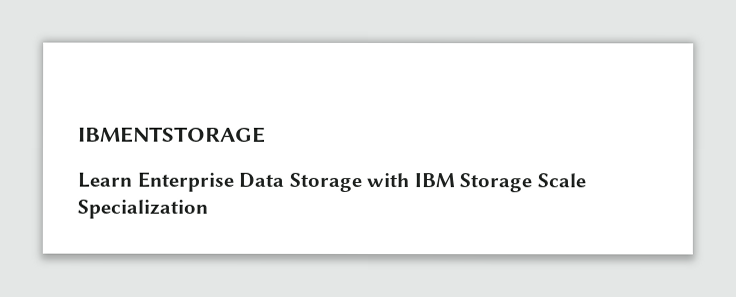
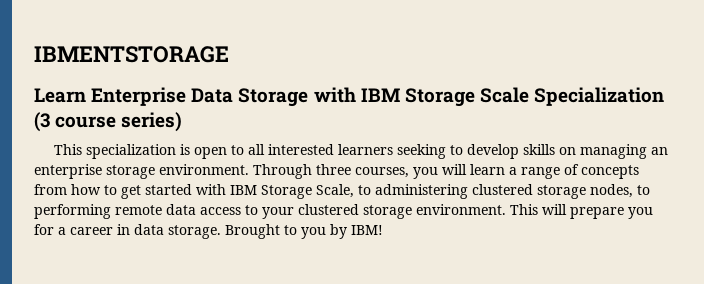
- Learn Enterprise Data Storage with IBM Storage Scale Specialization
+ Learn Enterprise Data Storage with IBM Storage Scale Specialization (3 course series)
+ This specialization is open to all interested learners seeking to develop skills on managing an enterprise storage environment. Through three courses, you will learn a range of concepts from how to get started with IBM Storage Scale, to administering clustered storage nodes, to performing remote data access to your clustered storage environment. This will prepare you for a career in data storage. Brought to you by IBM!

